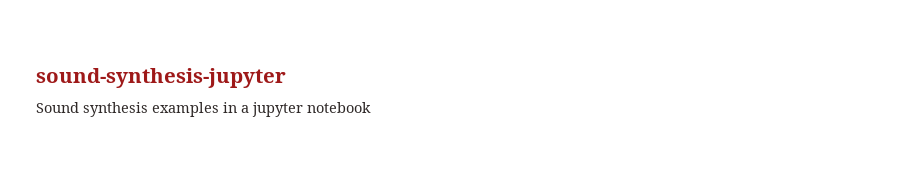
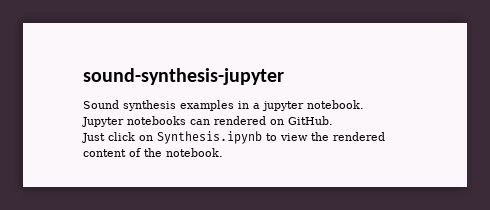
- Sound synthesis examples in a jupyter notebook
+ Sound synthesis examples in a jupyter notebook. Jupyter notebooks can rendered on GitHub.
+ Just click on Synthesis.ipynb to view the rendered content of the notebook.

